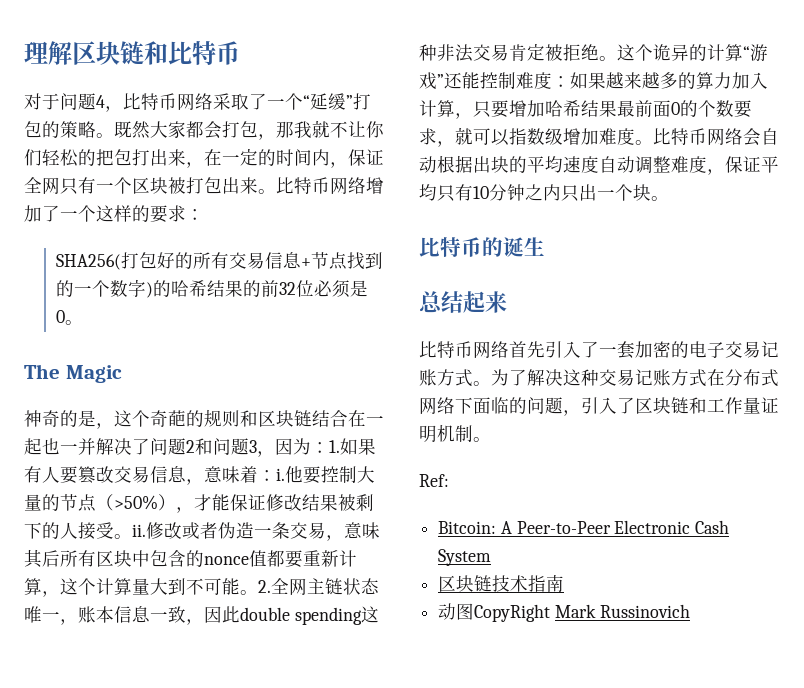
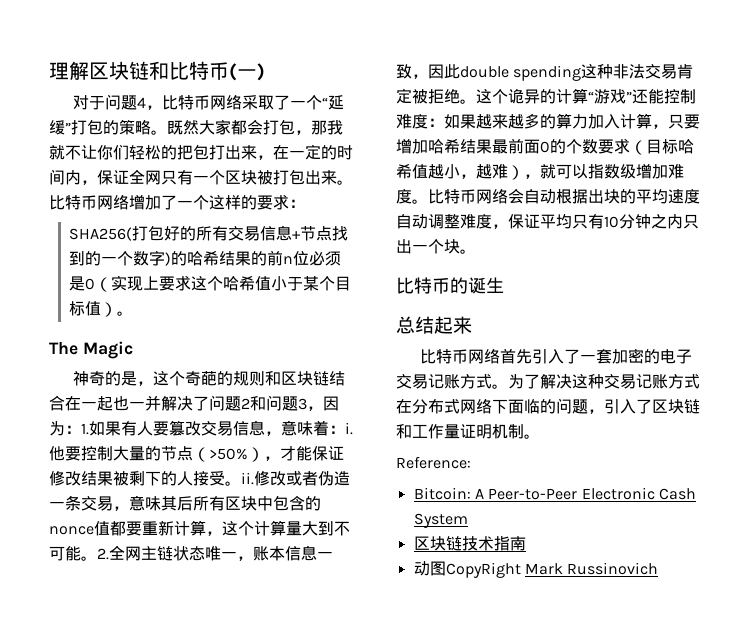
- 理解区块链和比特币
+ 理解区块链和比特币(一)
- SHA256(打包好的所有交易信息+节点找到的一个数字)的哈希结果的前32位必须是0。
+ SHA256(打包好的所有交易信息+节点找到的一个数字)的哈希结果的前n位必须是0（实现上要求这个哈希值小于某个目标值）。
- 这个诡异的计算“游戏”还能控制难度：如果越来越多的算力加入计算，只要增加哈希结果最前面0的个数要求，就可以指数级增加难度。
+ 这个诡异的计算“游戏”还能控制难度：如果越来越多的算力加入计算，只要增加哈希结果最前面0的个数要求（目标哈希值越小，越难），就可以指数级增加难度。
- Ref:
+ Reference:

